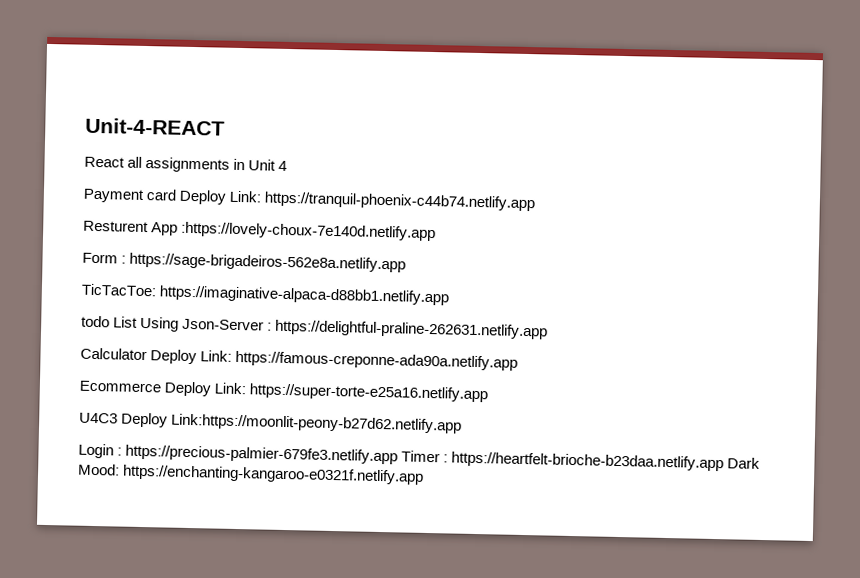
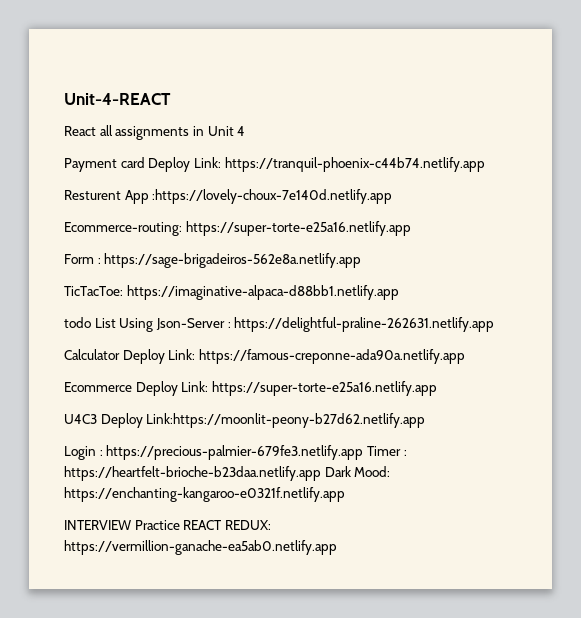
+ Ecommerce-routing: https://super-torte-e25a16.netlify.app
+ INTERVIEW Practice REACT REDUX: https://vermillion-ganache-ea5ab0.netlify.app

